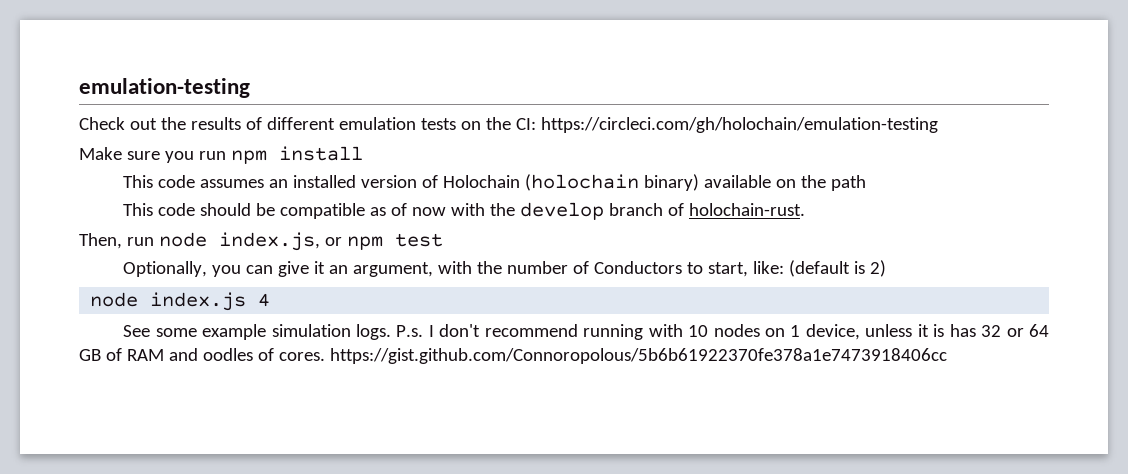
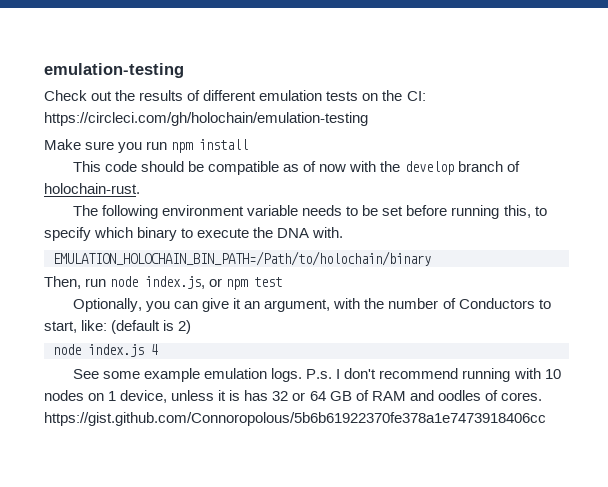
- This code assumes an installed version of Holochain (holochain binary) available on the path
+ The following environment variable needs to be set before running this, to specify which binary to execute the DNA with.
+ EMULATION_HOLOCHAIN_BIN_PATH=/Path/to/holochain/binary
- See some example simulation logs.
+ See some example emulation logs.

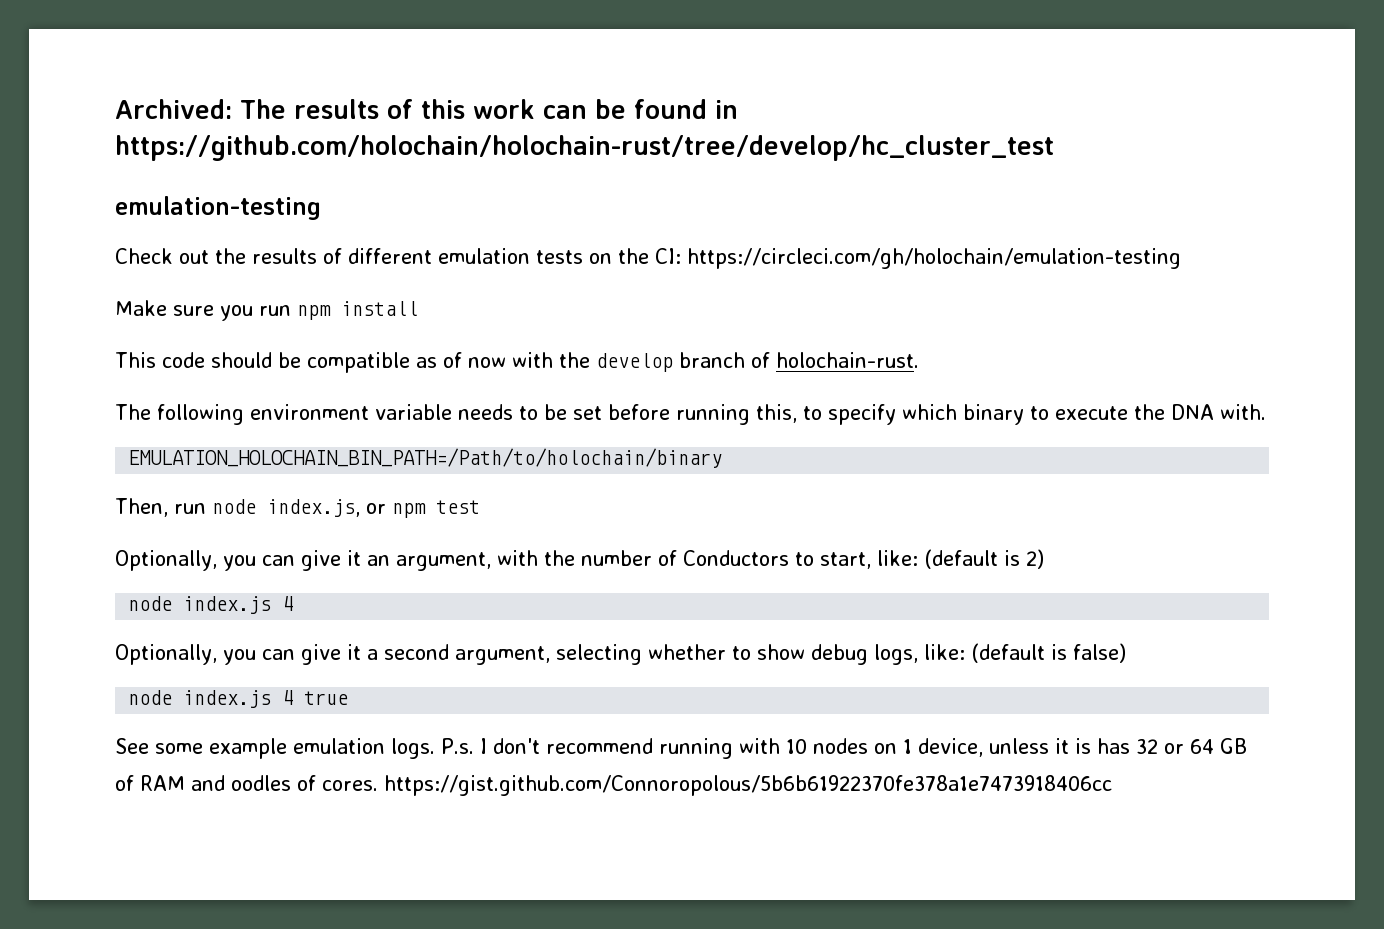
+ Archived: The results of this work can be found in https://github.com/holochain/holochain-rust/tree/develop/hc_cluster_test
+ Optionally, you can give it a second argument, selecting whether to show debug logs, like: (default is false)
+ node index.js 4 true

